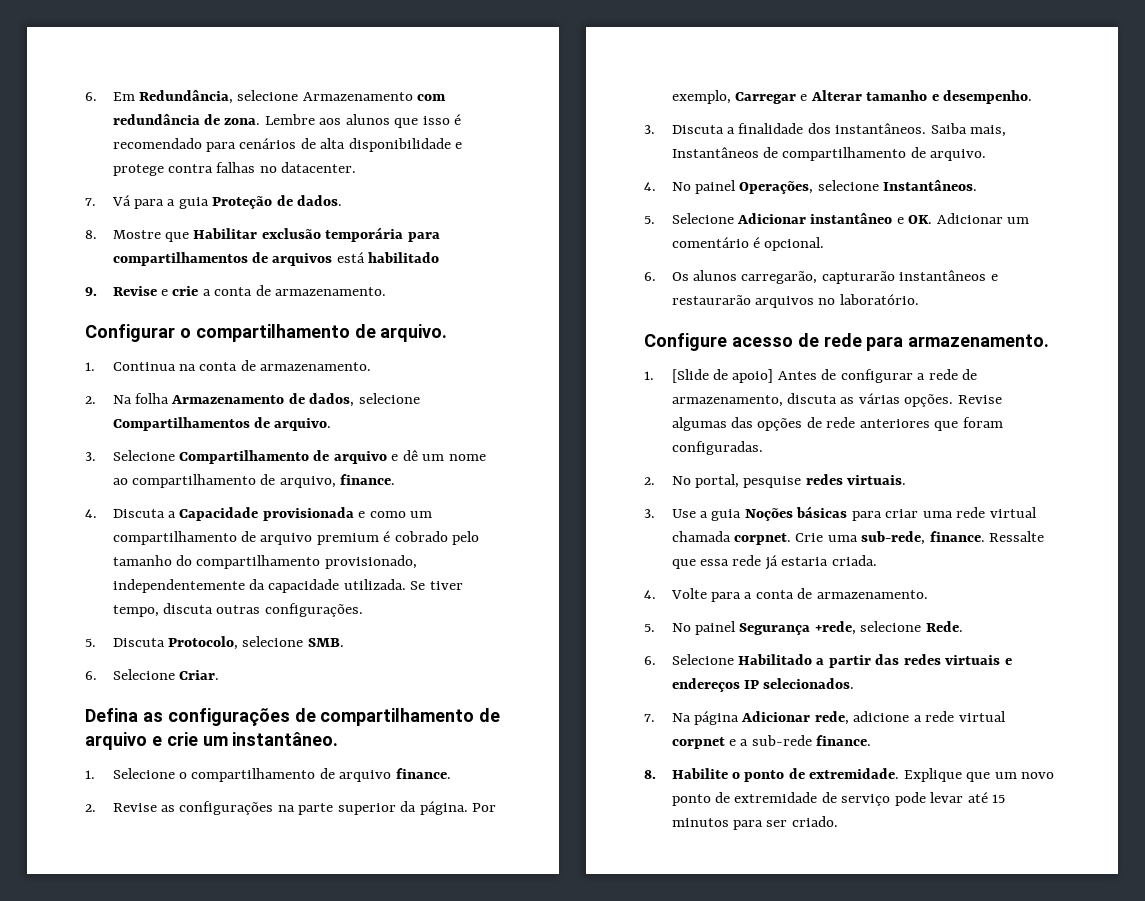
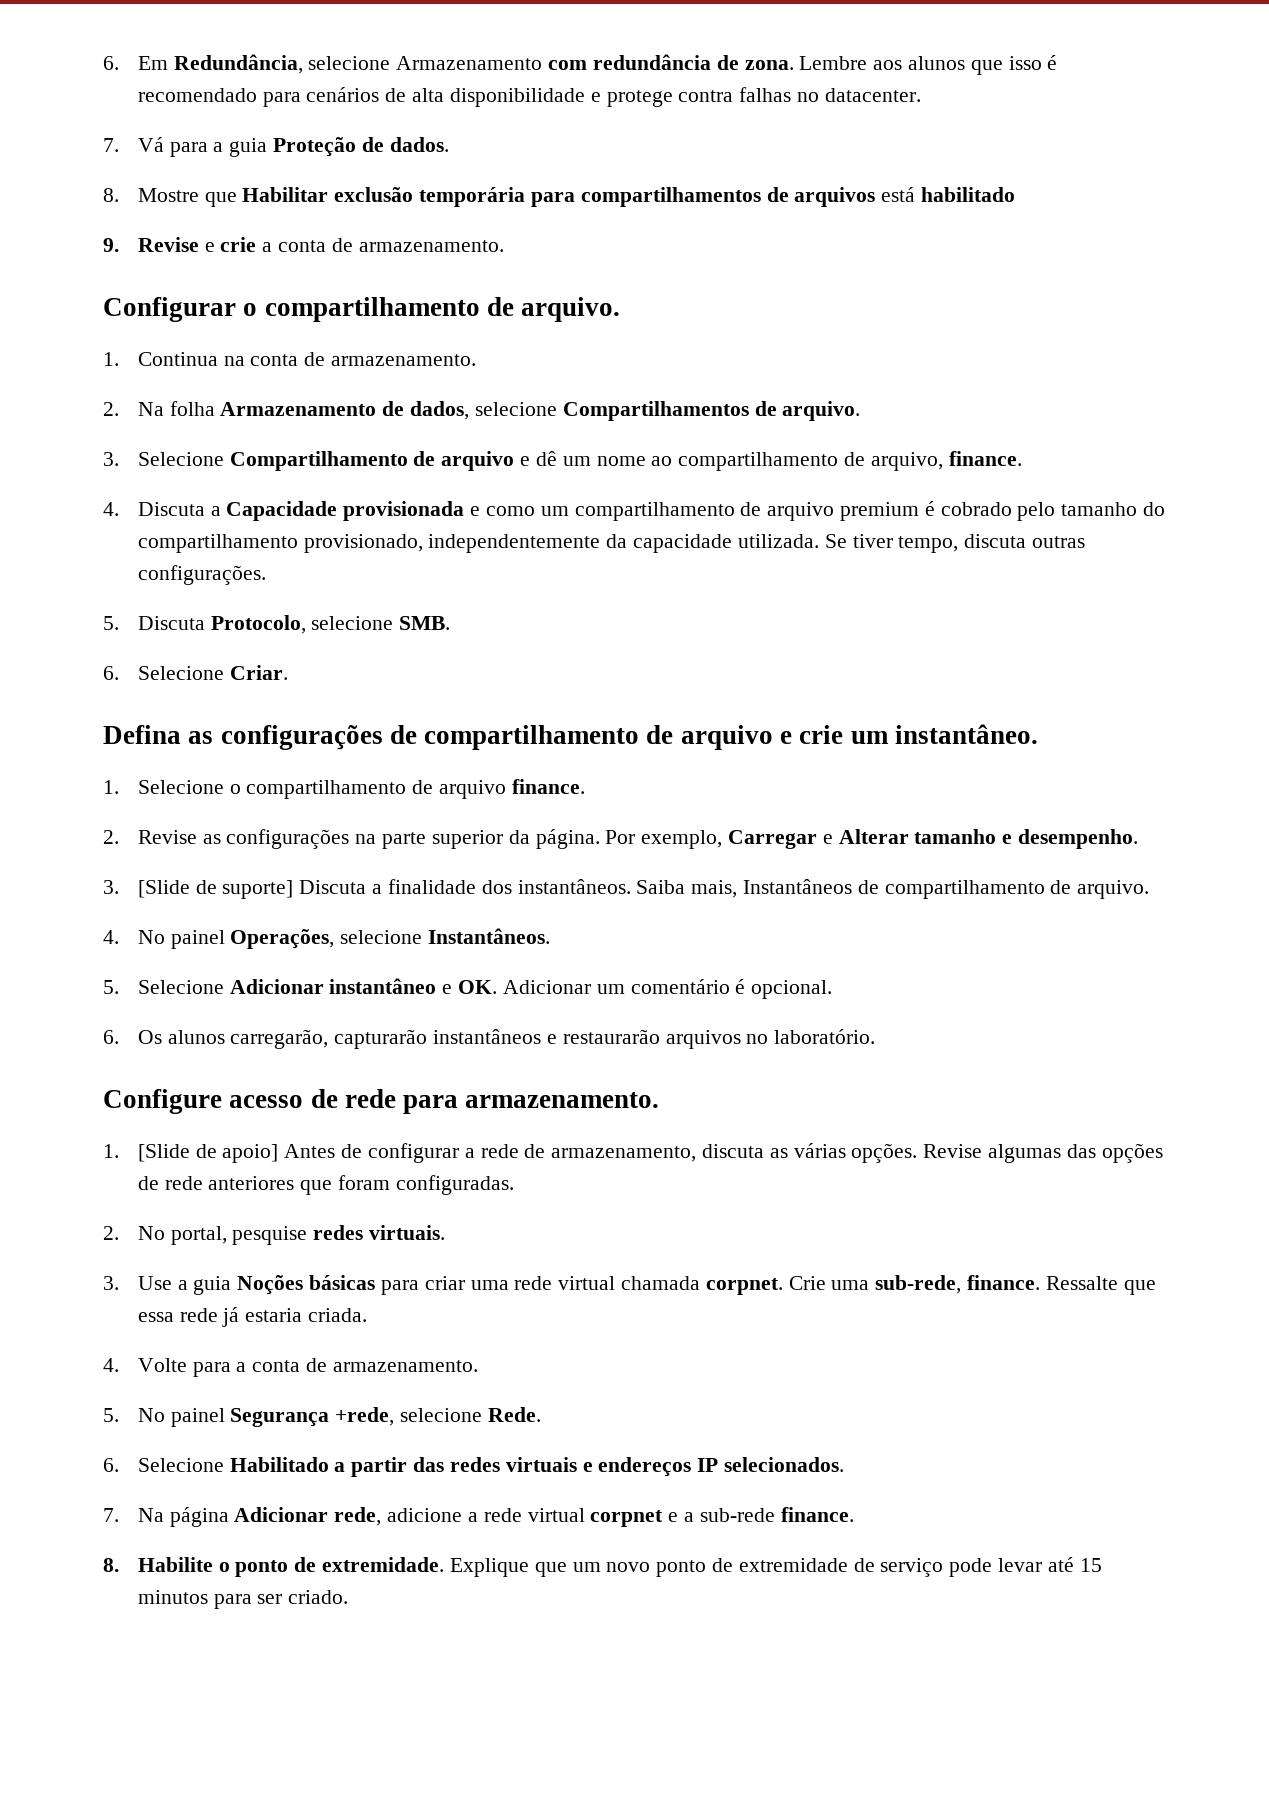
- 3. Discuta a finalidade dos instantâneos.
+ 3. [Slide de suporte] Discuta a finalidade dos instantâneos.

